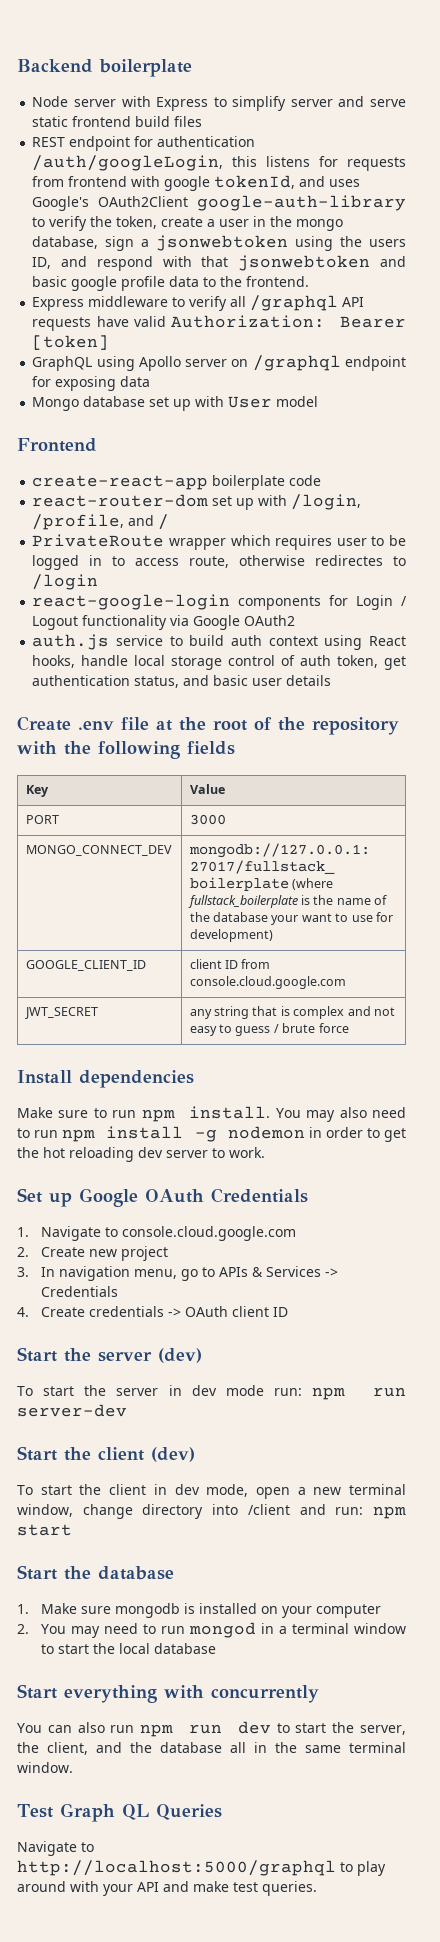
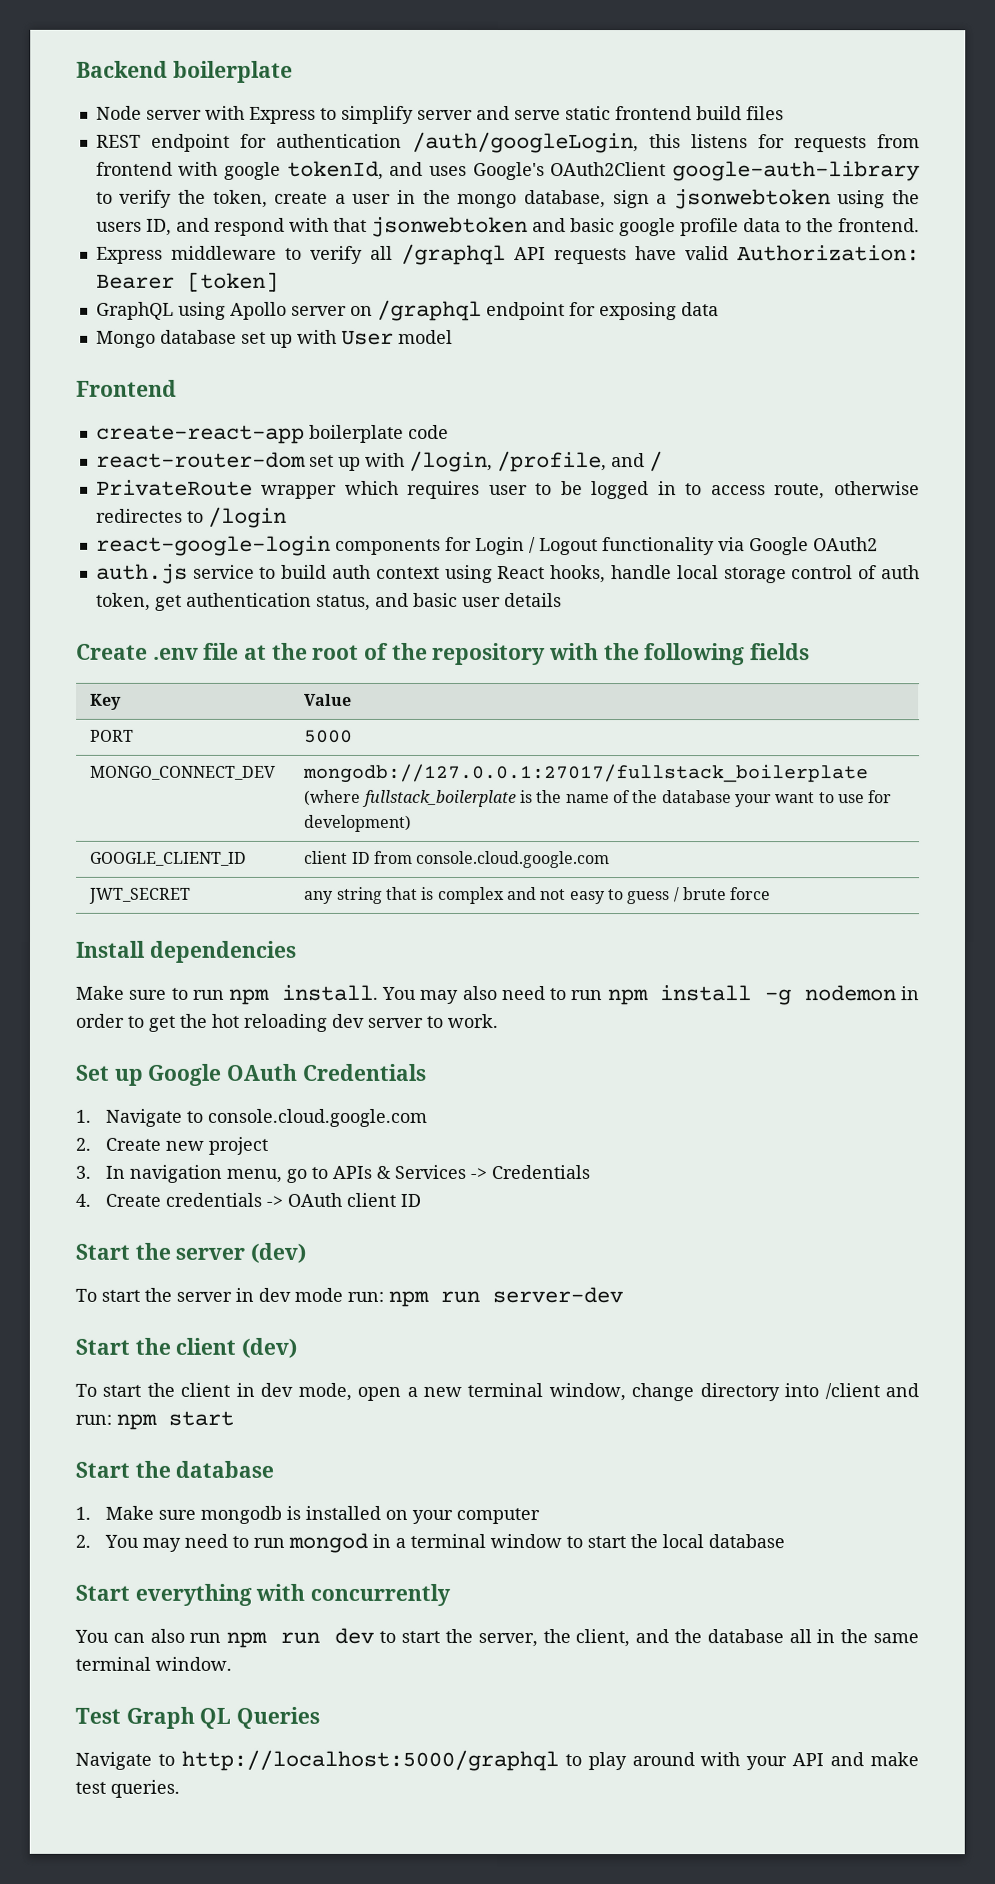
- PORT | 3000
+ PORT | 5000

